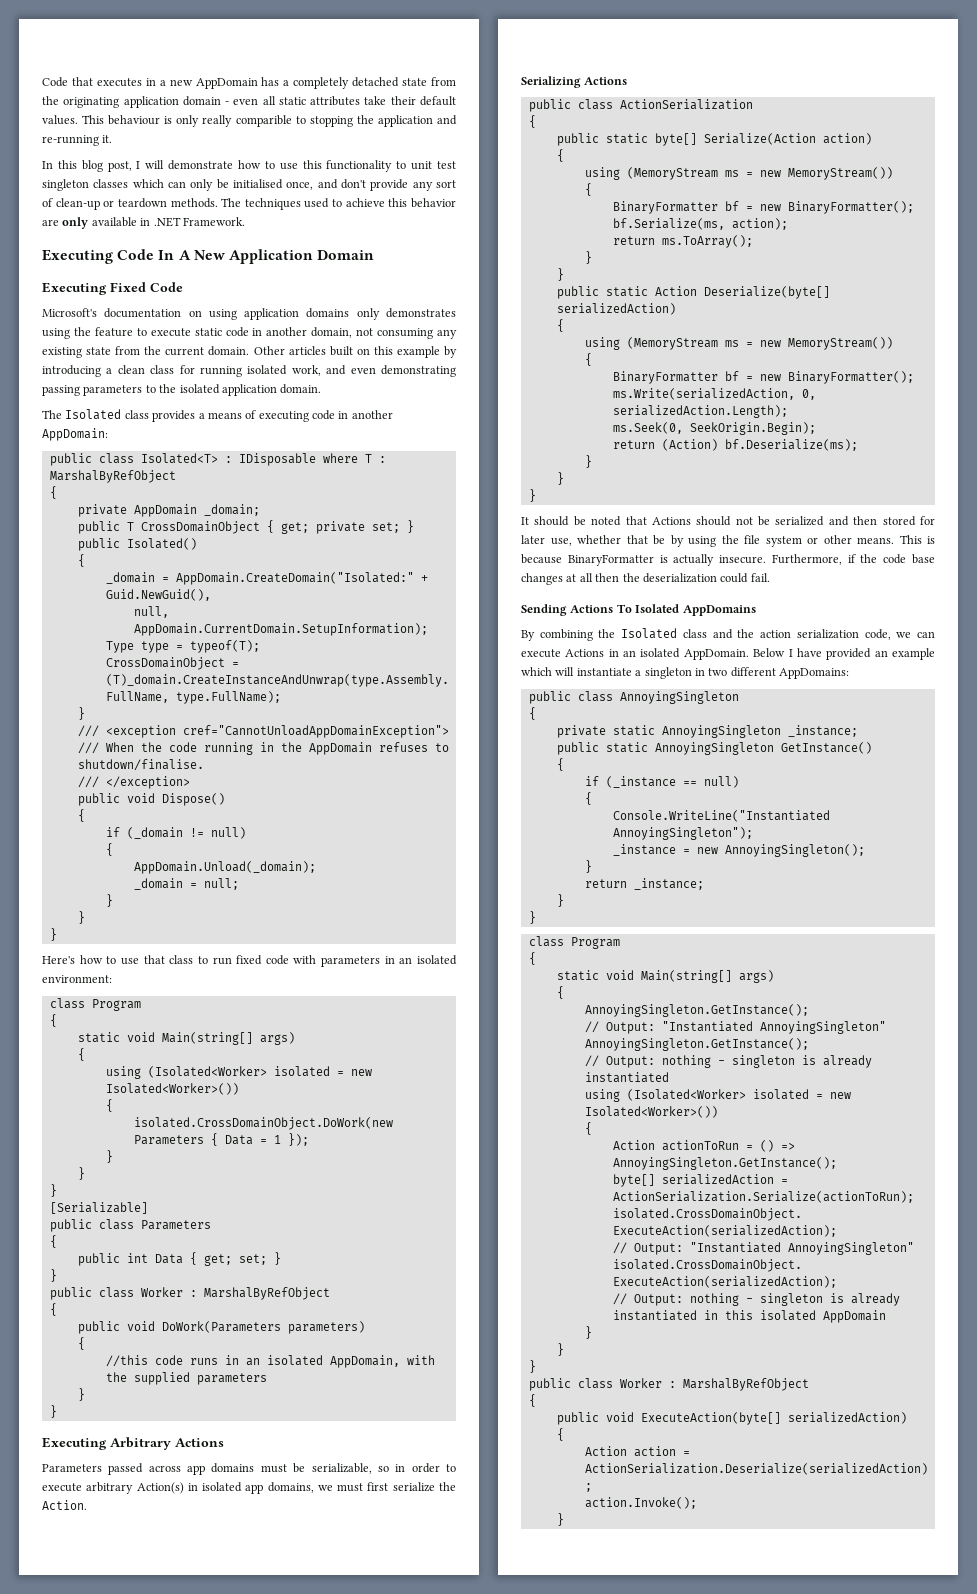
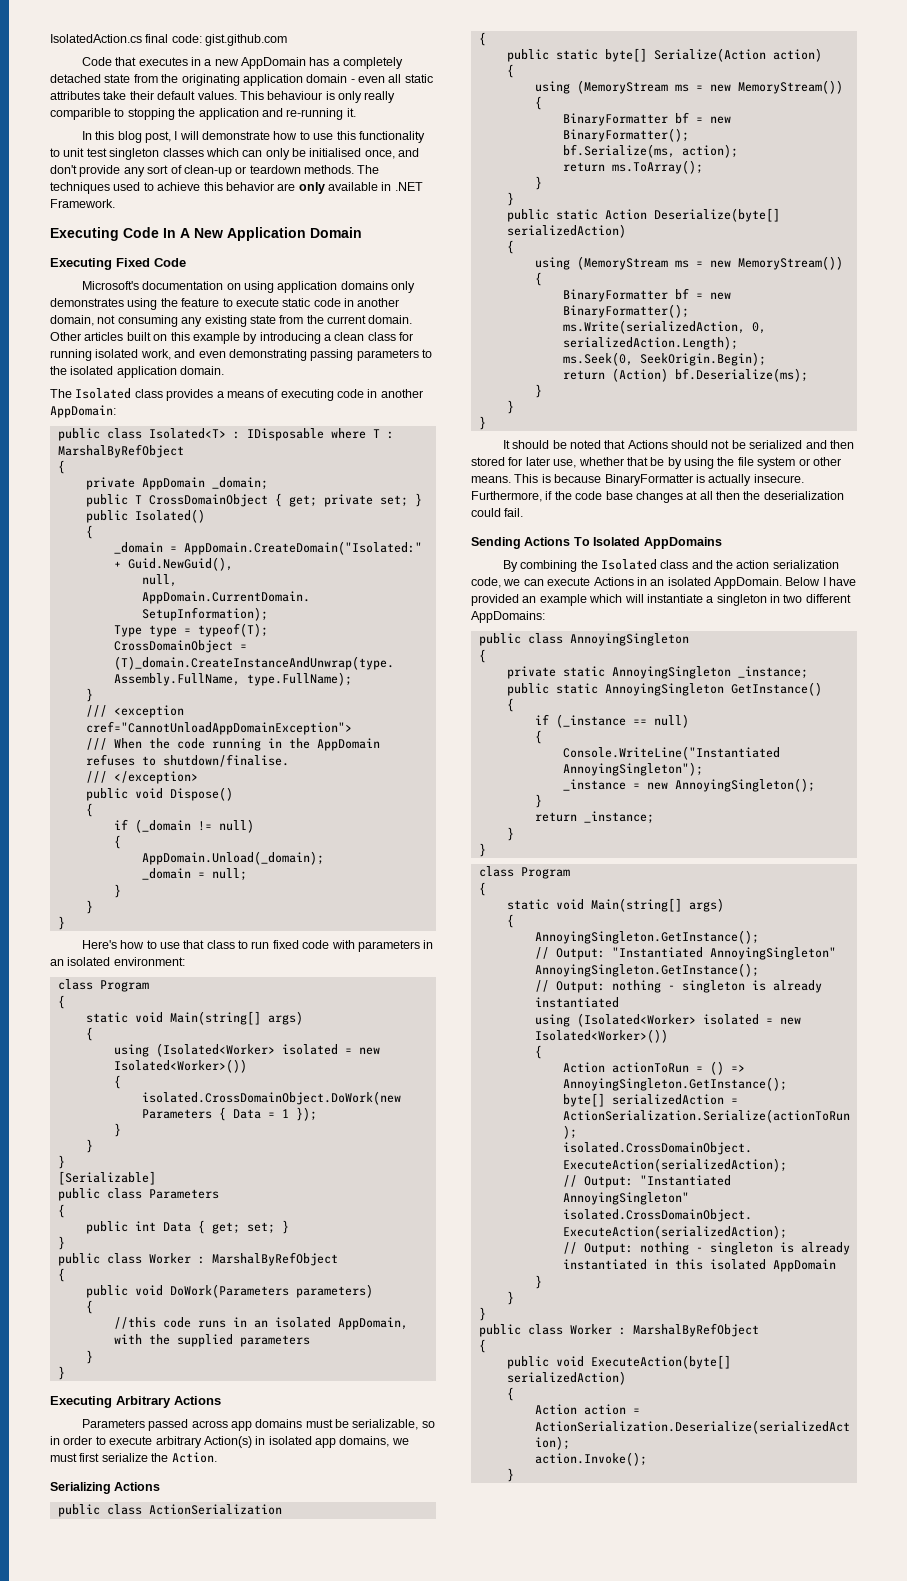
+ IsolatedAction.cs final code: gist.github.com

